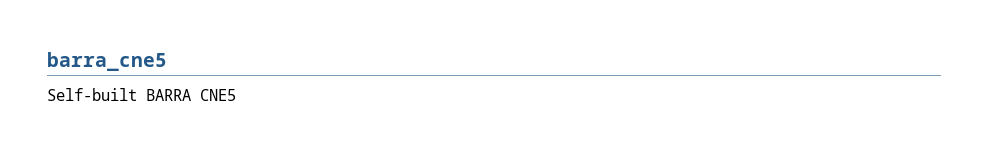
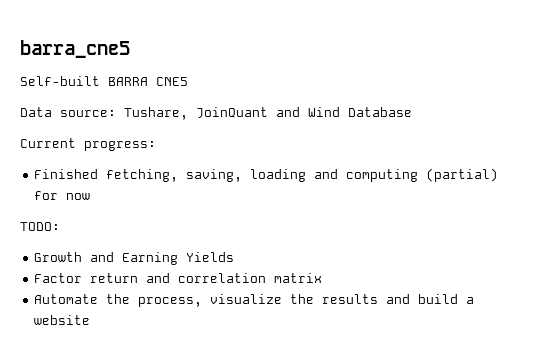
+ Data source: Tushare, JoinQuant and Wind Database
+ Current progress:
+ Finished fetching, saving, loading and computing (partial) for now
+ TODO:
+ Growth and Earning Yields
+ Factor return and correlation matrix
+ Automate the process, visualize the results and build a website

